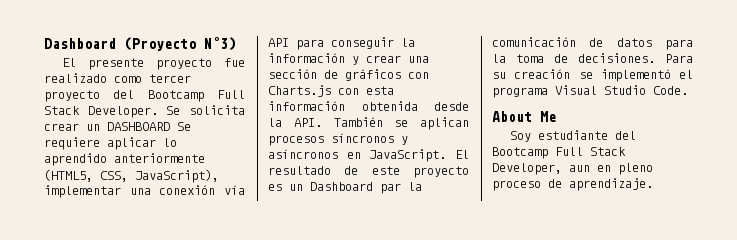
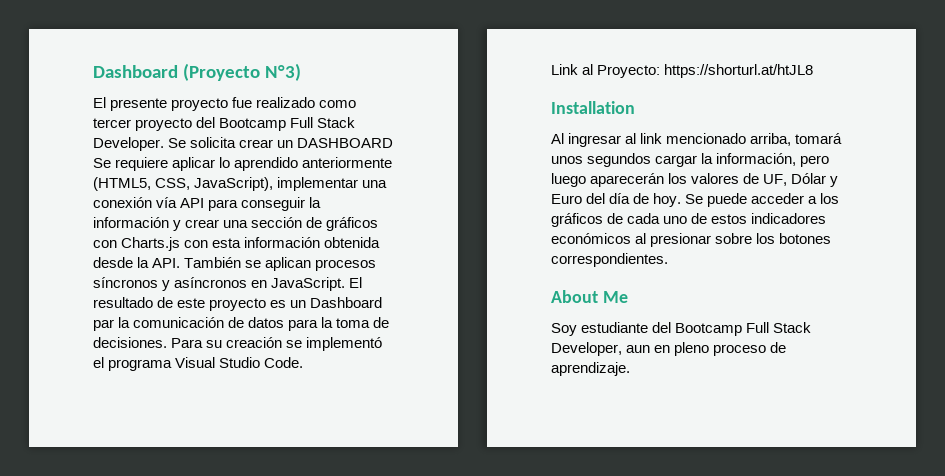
+ Link al Proyecto: https://shorturl.at/htJL8
+ Installation
+ Al ingresar al link mencionado arriba, tomará unos segundos cargar la información, pero luego aparecerán los valores de UF, Dólar y Euro del día de hoy. Se puede acceder a los gráficos de cada uno de estos indicadores económicos al presionar sobre los botones correspondientes.

